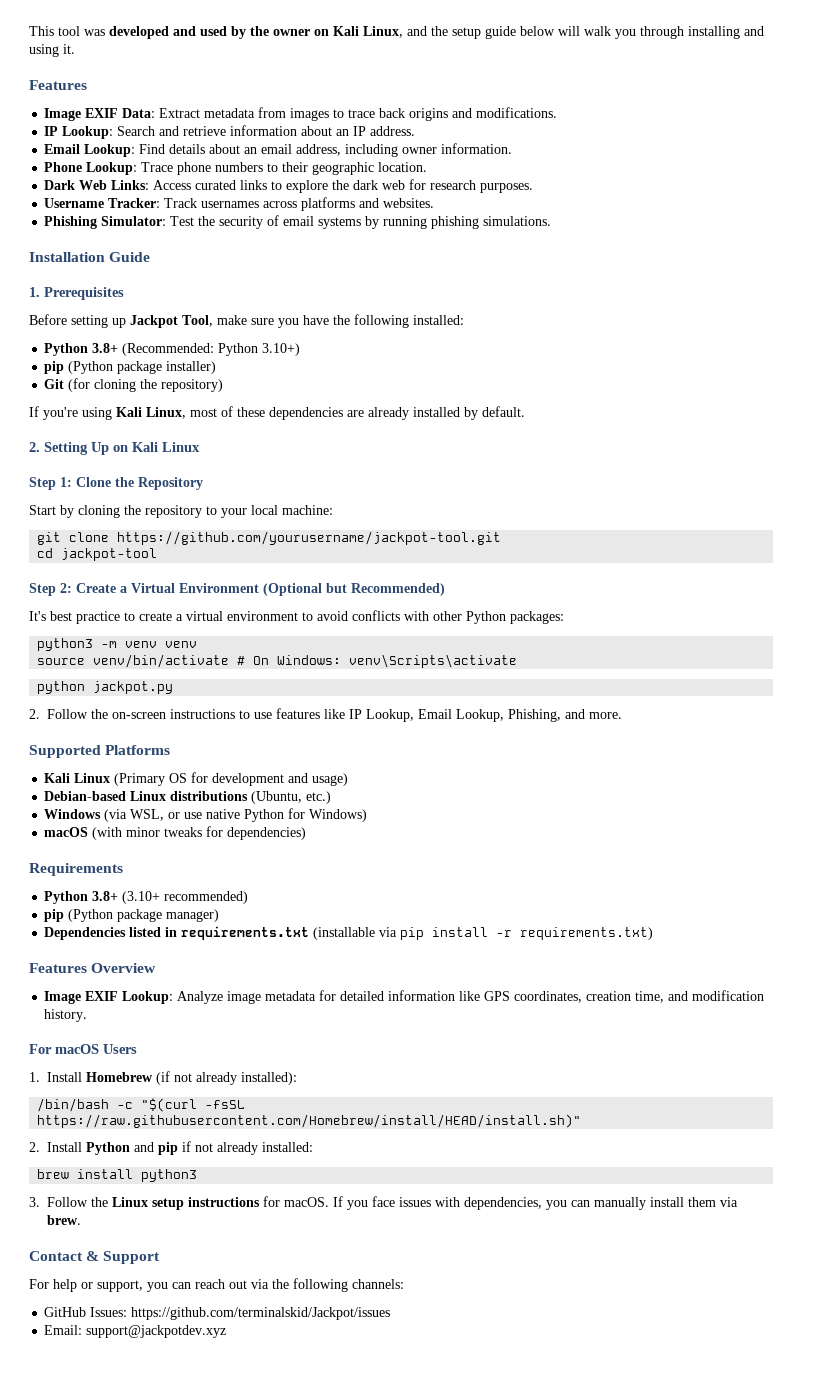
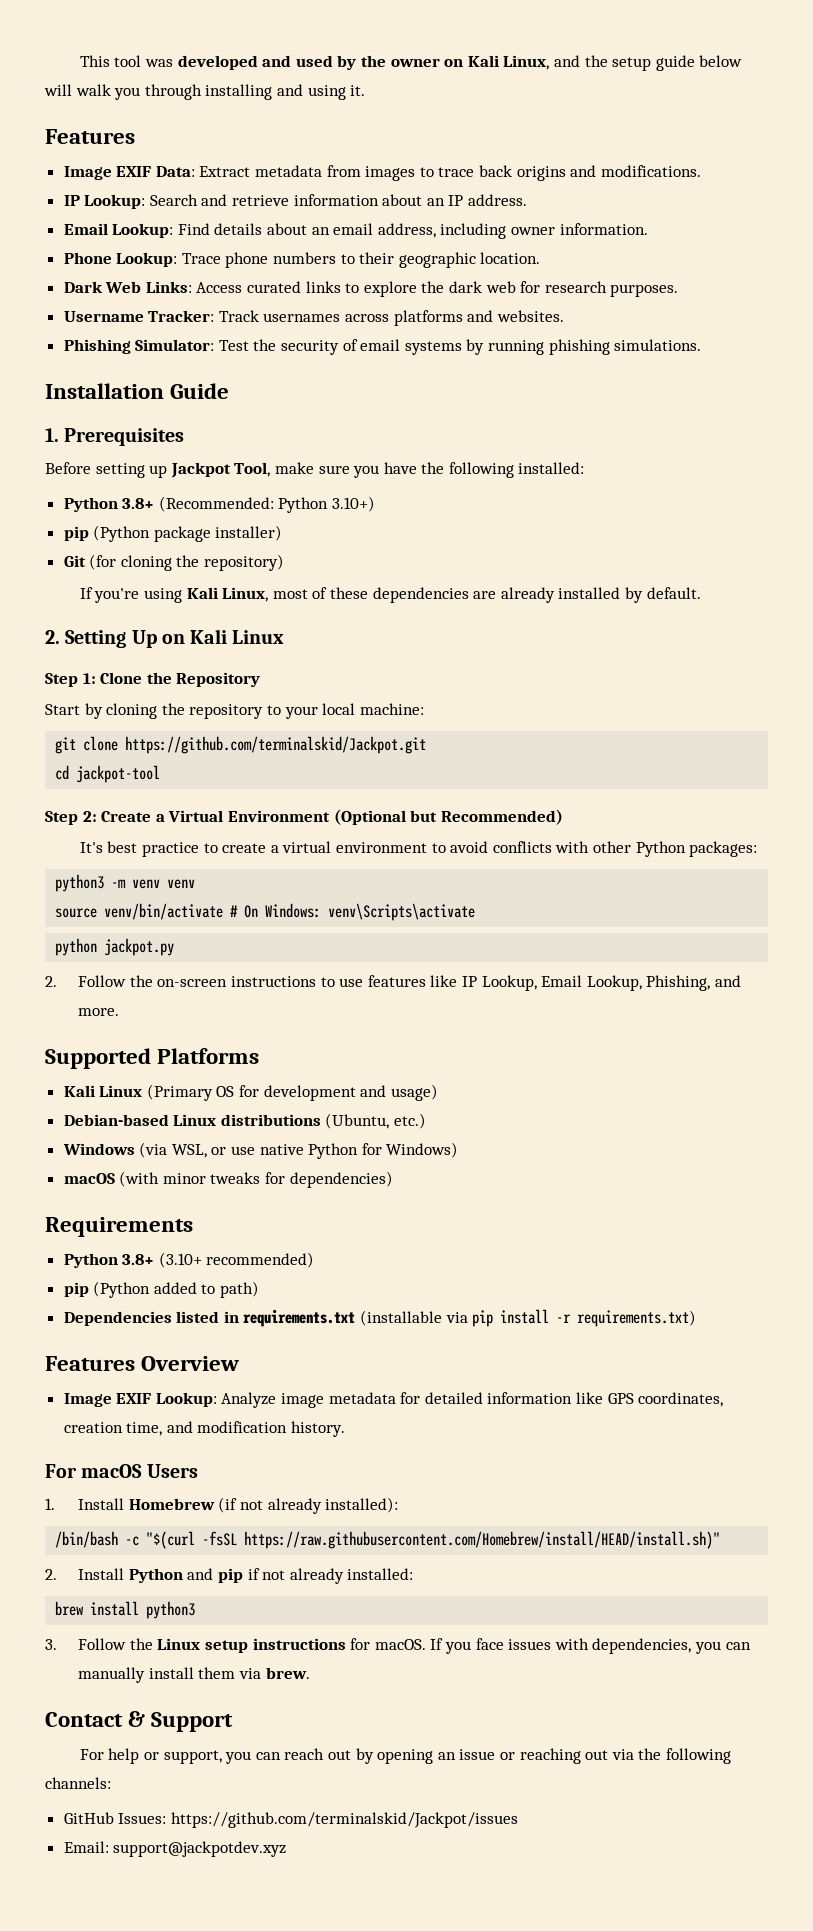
- git clone https://github.com/yourusername/jackpot-tool.git
+ git clone https://github.com/terminalskid/Jackpot.git
- pip (Python package manager)
+ pip (Python added to path)
- For help or support, you can reach out via the following channels:
+ For help or support, you can reach out by opening an issue or reaching out via the following channels:

